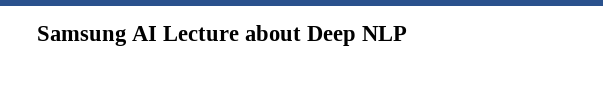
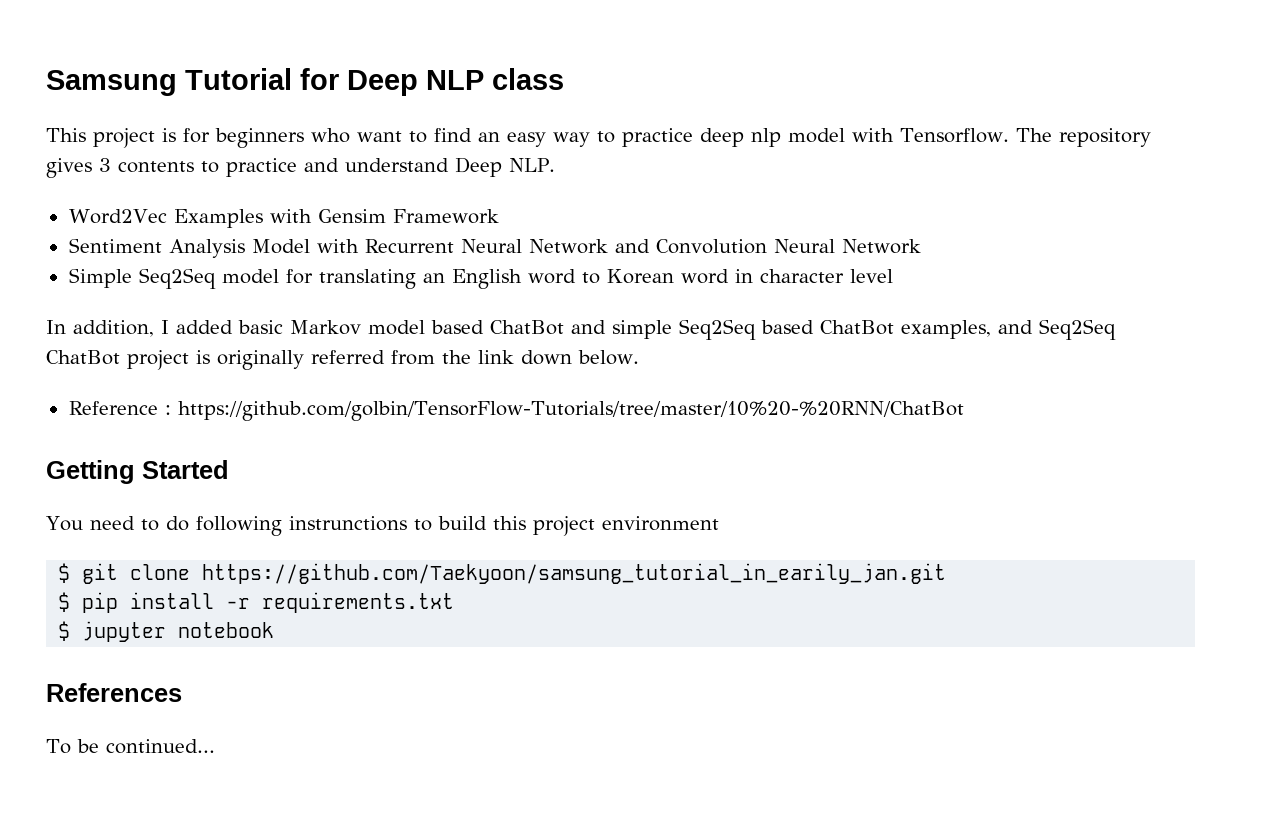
- Samsung AI Lecture about Deep NLP
+ Samsung Tutorial for Deep NLP class
+ This project is for beginners who want to find an easy way to practice deep nlp model with Tensorflow. The repository gives 3 contents to practice and understand Deep NLP.
+ Word2Vec Examples with Gensim Framework
+ Sentiment Analysis Model with Recurrent Neural Network and Convolution Neural Network
+ Simple Seq2Seq model for translating an English word to Korean word in character level
+ In addition, I added basic Markov model based ChatBot and simple Seq2Seq based ChatBot examples, and Seq2Seq ChatBot project is originally referred from the link down below.
+ Reference : https://github.com/golbin/TensorFlow-Tutorials/tree/master/10%20-%20RNN/ChatBot
+ Getting Started
+ You need to do following instrunctions to build this project environment
+ $ git clone https://github.com/Taekyoon/samsung_tutorial_in_earily_jan.git
+ $ pip install -r requirements.txt
+ $ jupyter notebook
+ References
+ To be continued...

